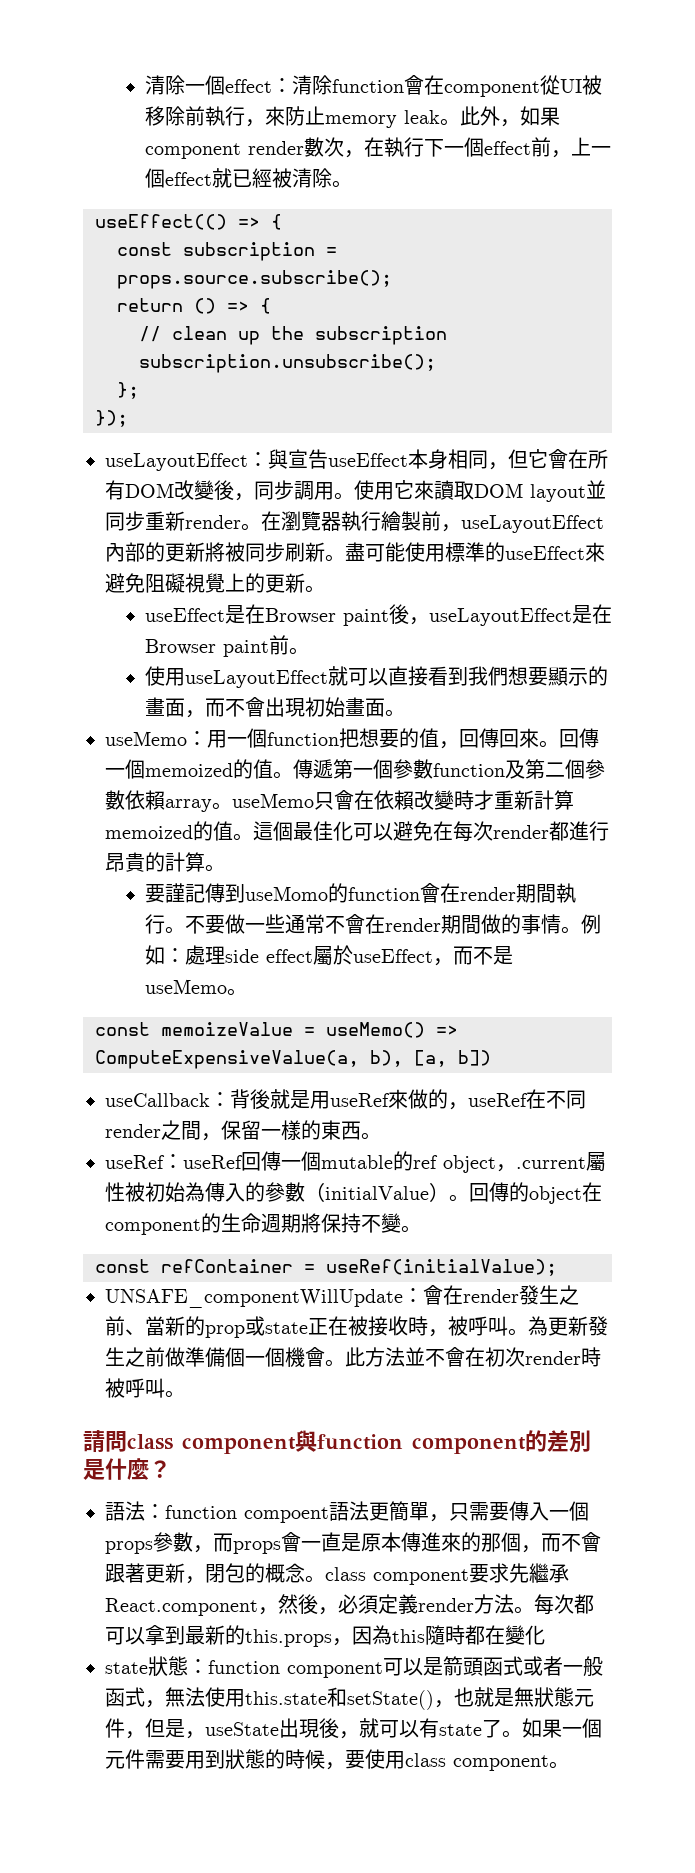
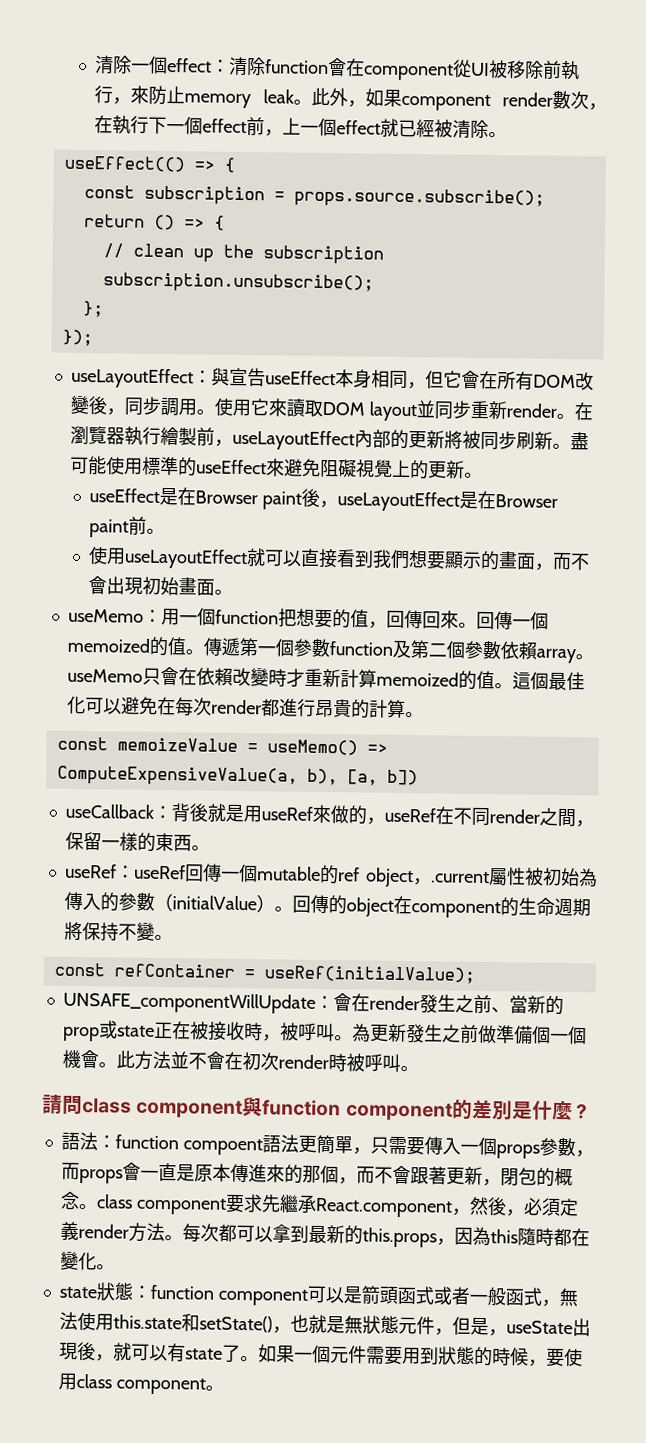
- 要謹記傳到useMomo的function會在render期間執行。不要做一些通常不會在render期間做的事情。例如：處理side effect屬於useEffect，而不是useMemo。
- 每次都可以拿到最新的this.props，因為this隨時都在變化
+ 每次都可以拿到最新的this.props，因為this隨時都在變化。

